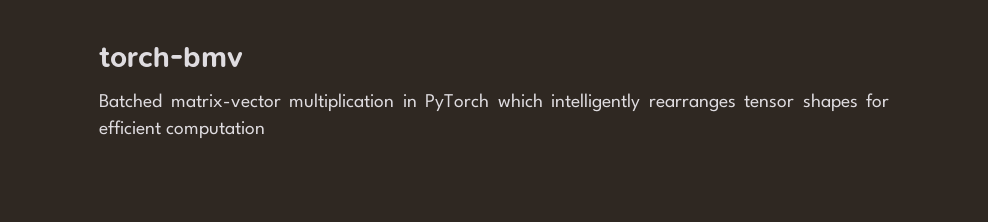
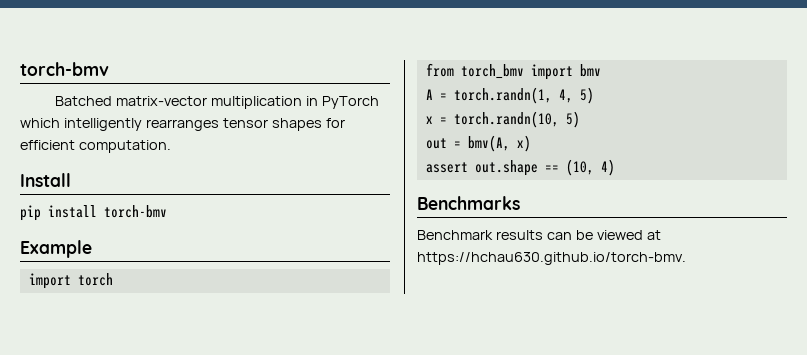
- Batched matrix-vector multiplication in PyTorch which intelligently rearranges tensor shapes for efficient computation
+ Batched matrix-vector multiplication in PyTorch which intelligently rearranges tensor shapes for efficient computation.
+ Install
+ pip install torch-bmv
+ Example
+ import torch
+ from torch_bmv import bmv
+ A = torch.randn(1, 4, 5)
+ x = torch.randn(10, 5)
+ out = bmv(A, x)
+ assert out.shape == (10, 4)
+ Benchmarks
+ Benchmark results can be viewed at https://hchau630.github.io/torch-bmv.

